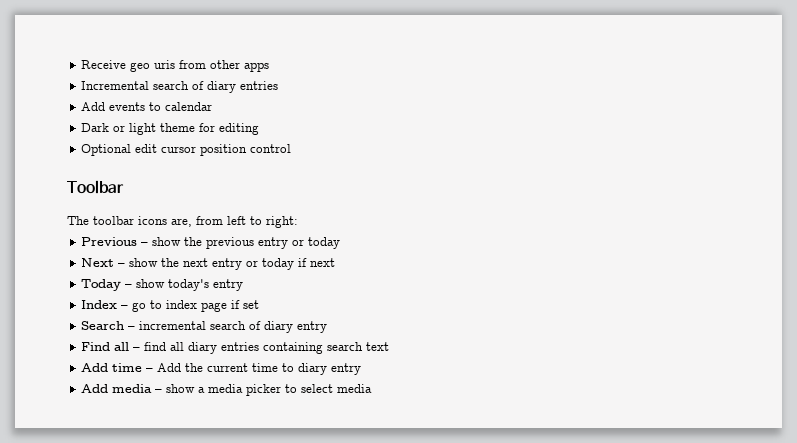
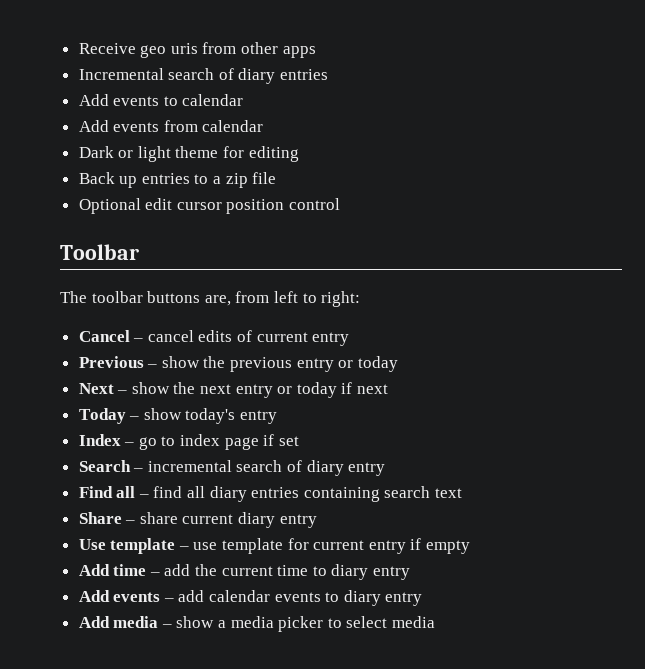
+ Add events from calendar
+ Back up entries to a zip file
- The toolbar icons are, from left to right:
+ The toolbar buttons are, from left to right:
+ Cancel – cancel edits of current entry
+ Share – share current diary entry
+ Use template – use template for current entry if empty
- Add time – Add the current time to diary entry
+ Add time – add the current time to diary entry
+ Add events – add calendar events to diary entry

